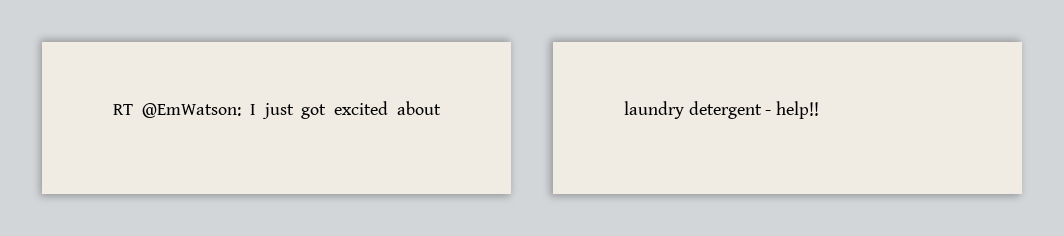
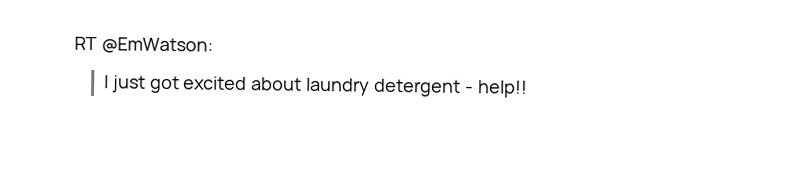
- RT @EmWatson: I just got excited about laundry detergent - help!!
+ RT @EmWatson:
+ I just got excited about laundry detergent - help!!

